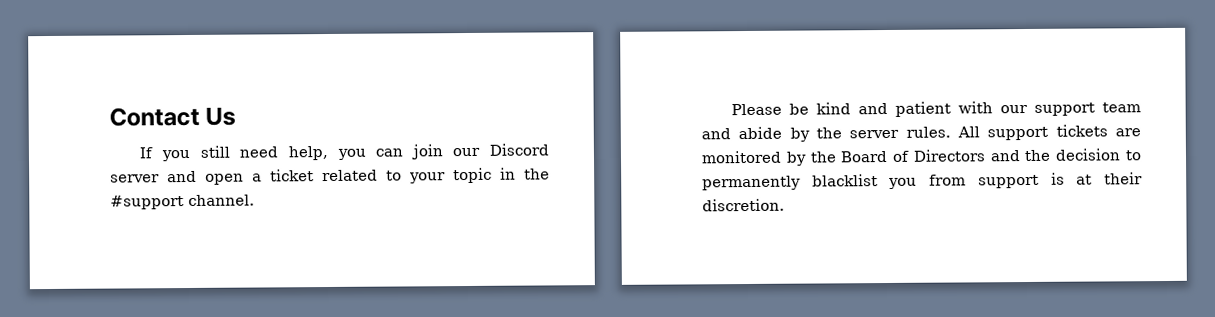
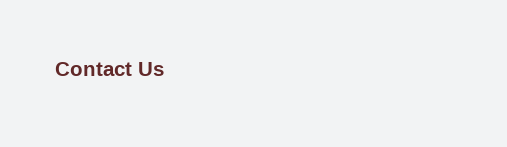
- If you still need help, you can join our Discord server and open a ticket related to your topic in the #support channel.
- Please be kind and patient with our support team and abide by the server rules. All support tickets are monitored by the Board of Directors and the decision to permanently blacklist you from support is at their discretion.

